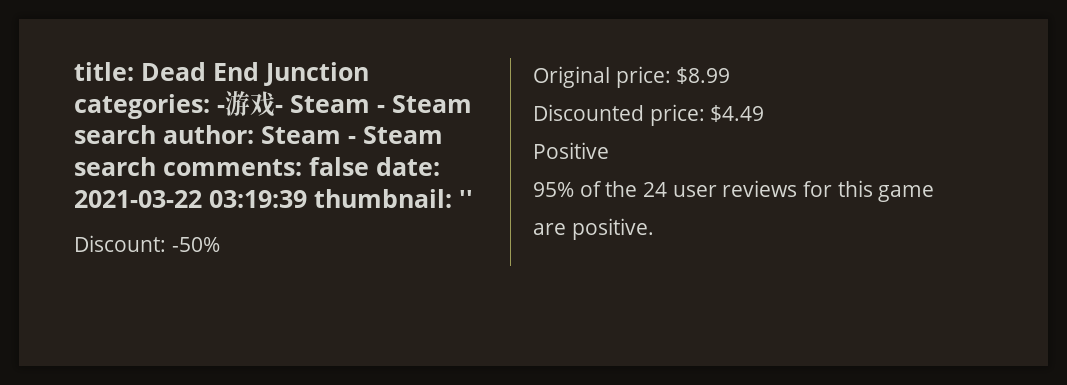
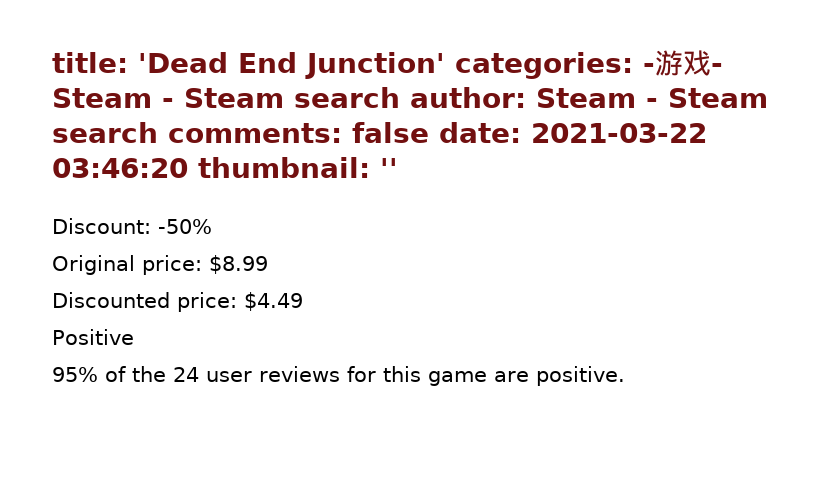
- title: Dead End Junction categories: -游戏- Steam - Steam search author: Steam - Steam search comments: false date: 2021-03-22 03:19:39 thumbnail: ''
+ title: 'Dead End Junction' categories: -游戏- Steam - Steam search author: Steam - Steam search comments: false date: 2021-03-22 03:46:20 thumbnail: ''

